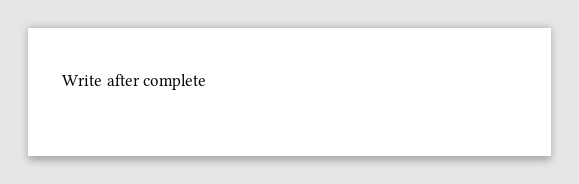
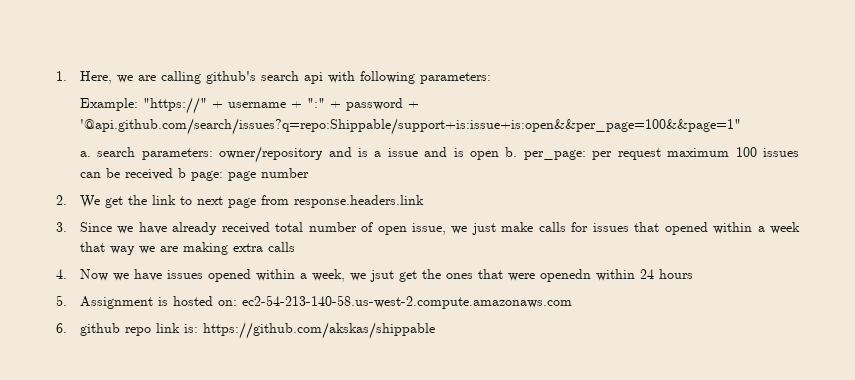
- Write after complete
+ 1. Here, we are calling github's search api with following parameters:
+ Example: "https://" + username + ":" + password + '@api.github.com/search/issues?q=repo:Shippable/support+is:issue+is:open&&per_page=100&&page=1"
+ a. search parameters: owner/repository and is a issue and is open b. per_page: per request maximum 100 issues can be received b page: page number
+ 2. We get the link to next page from response.headers.link
+ 3. Since we have already received total number of open issue, we just make calls for issues that opened within a week that way we are making extra calls
+ 4. Now we have issues opened within a week, we jsut get the ones that were openedn within 24 hours
+ 5. Assignment is hosted on: ec2-54-213-140-58.us-west-2.compute.amazonaws.com
+ 6. github repo link is: https://github.com/akskas/shippable

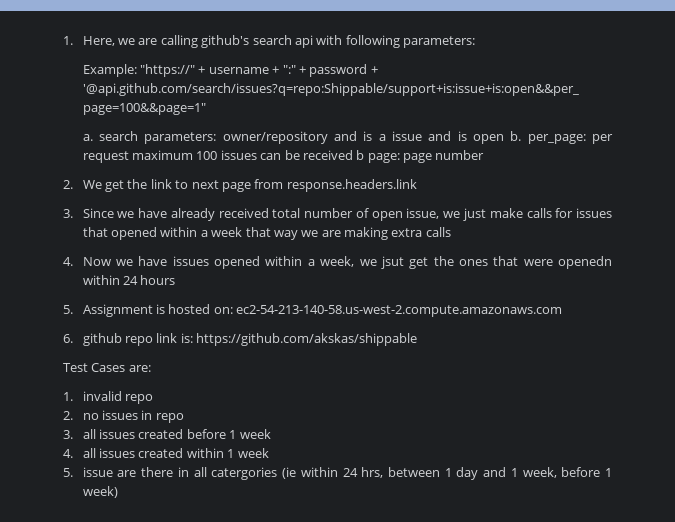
+ Test Cases are:
+ 1. invalid repo
+ 2. no issues in repo
+ 3. all issues created before 1 week
+ 4. all issues created within 1 week
+ 5. issue are there in all catergories (ie within 24 hrs, between 1 day and 1 week, before 1 week)

